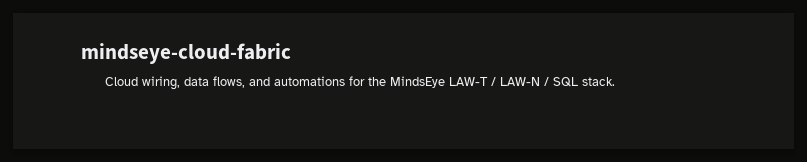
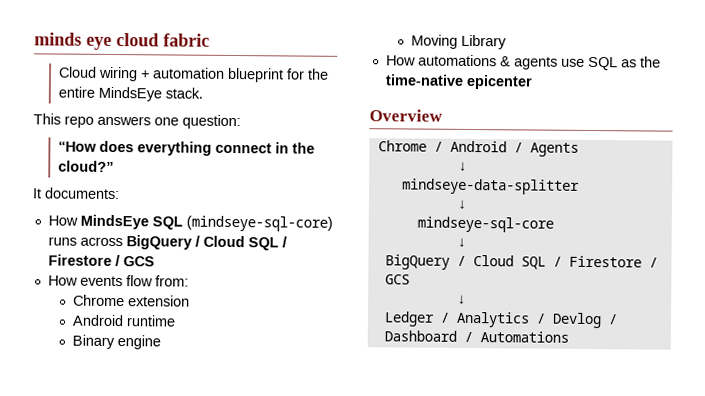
- mindseye-cloud-fabric
- Cloud wiring, data flows, and automations for the MindsEye LAW-T / LAW-N / SQL stack.
+ minds eye cloud fabric
+ Cloud wiring + automation blueprint for the entire MindsEye stack.
+ This repo answers one question:
+ “How does everything connect in the cloud?”
+ It documents:
+ How MindsEye SQL (mindseye-sql-core) runs across BigQuery / Cloud SQL / Firestore / GCS
+ How events flow from:
+ Chrome extension
+ Android runtime
+ Binary engine
+ Moving Library
+ How automations & agents use SQL as the time-native epicenter
+ Overview
+ Chrome / Android / Agents
+ ↓
+ mindseye-data-splitter
+ ↓
+ mindseye-sql-core
+ ↓
+ BigQuery / Cloud SQL / Firestore / GCS
+ ↓
+ Ledger / Analytics / Devlog / Dashboard / Automations

